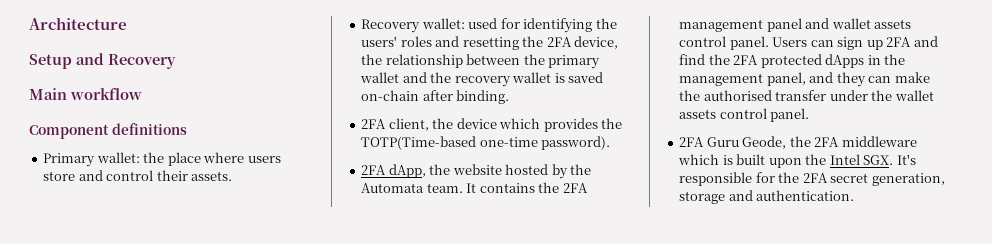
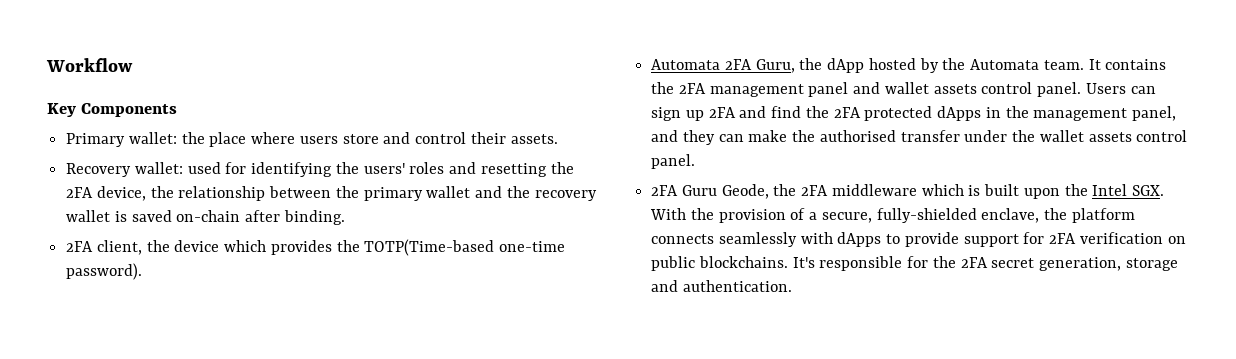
- Architecture
- Setup and Recovery
- Main workflow
- Component definitions
+ Workflow
+ Key Components
- 2FA dApp, the website hosted by the Automata team.
+ Automata 2FA Guru, the dApp hosted by the Automata team.
- 2FA Guru Geode, the 2FA middleware which is built upon the Intel SGX. It's responsible for the 2FA secret generation, storage and authentication.
+ 2FA Guru Geode, the 2FA middleware which is built upon the Intel SGX. With the provision of a secure, fully-shielded enclave, the platform connects seamlessly with dApps to provide support for 2FA verification on public blockchains. It's responsible for the 2FA secret generation, storage and authentication.

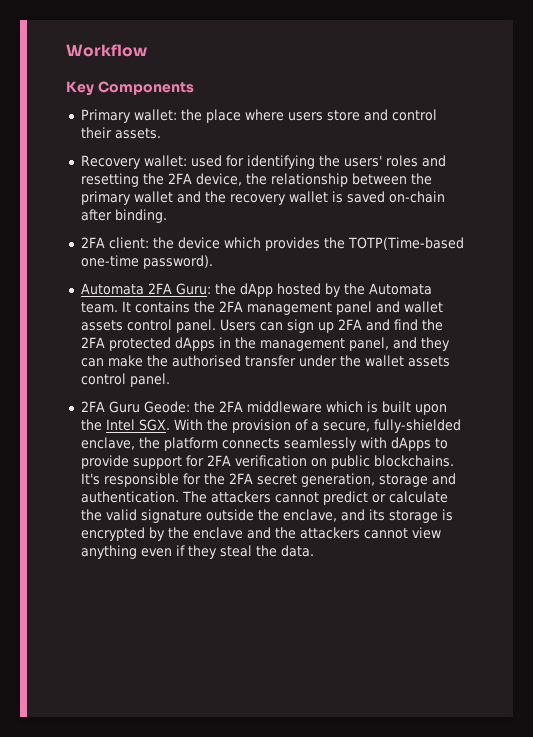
- 2FA client, the device which provides the TOTP(Time-based one-time password).
+ 2FA client: the device which provides the TOTP(Time-based one-time password).
- Automata 2FA Guru, the dApp hosted by the Automata team.
+ Automata 2FA Guru: the dApp hosted by the Automata team.
- 2FA Guru Geode, the 2FA middleware which is built upon the Intel SGX. With the provision of a secure, fully-shielded enclave, the platform connects seamlessly with dApps to provide support for 2FA verification on public blockchains.
+ 2FA Guru Geode: the 2FA middleware which is built upon the Intel SGX. With the provision of a secure, fully-shielded enclave, the platform connects seamlessly with dApps to provide support for 2FA verification on public blockchains.
+ The attackers cannot predict or calculate the valid signature outside the enclave, and its storage is encrypted by the enclave and the attackers cannot view anything even if they steal the data.

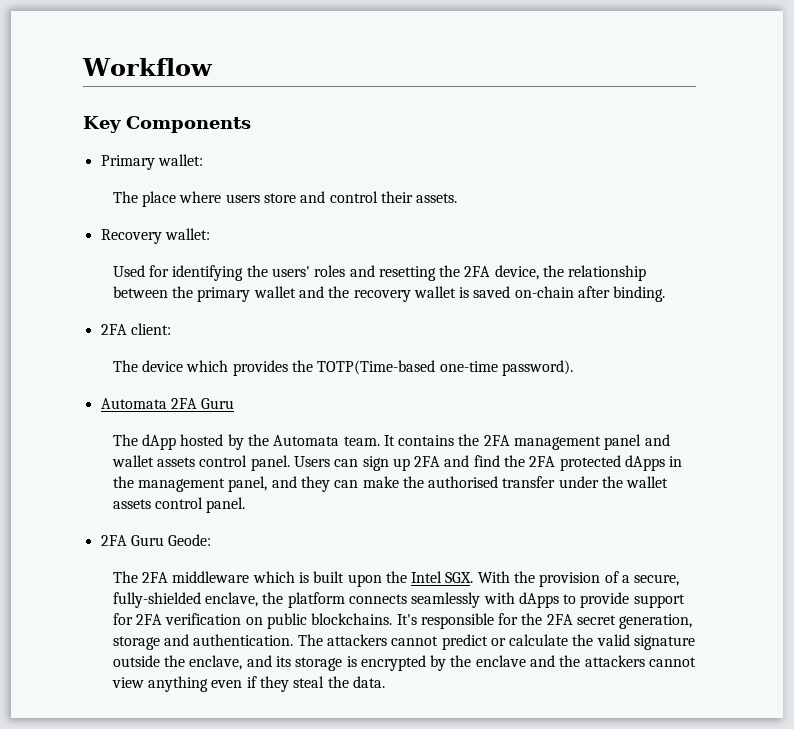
- Primary wallet: the place where users store and control their assets.
+ Primary wallet:
+ The place where users store and control their assets.
- Recovery wallet: used for identifying the users' roles and resetting the 2FA device, the relationship between the primary wallet and the recovery wallet is saved on-chain after binding.
+ Recovery wallet:
+ Used for identifying the users' roles and resetting the 2FA device, the relationship between the primary wallet and the recovery wallet is saved on-chain after binding.
- 2FA client: the device which provides the TOTP(Time-based one-time password).
+ 2FA client:
+ The device which provides the TOTP(Time-based one-time password).
- Automata 2FA Guru: the dApp hosted by the Automata team.
+ Automata 2FA Guru
+ The dApp hosted by the Automata team.
- 2FA Guru Geode: the 2FA middleware which is built upon the Intel SGX. With the provision of a secure, fully-shielded enclave, the platform connects seamlessly with dApps to provide support for 2FA verification on public blockchains.
+ 2FA Guru Geode:
+ The 2FA middleware which is built upon the Intel SGX. With the provision of a secure, fully-shielded enclave, the platform connects seamlessly with dApps to provide support for 2FA verification on public blockchains.

